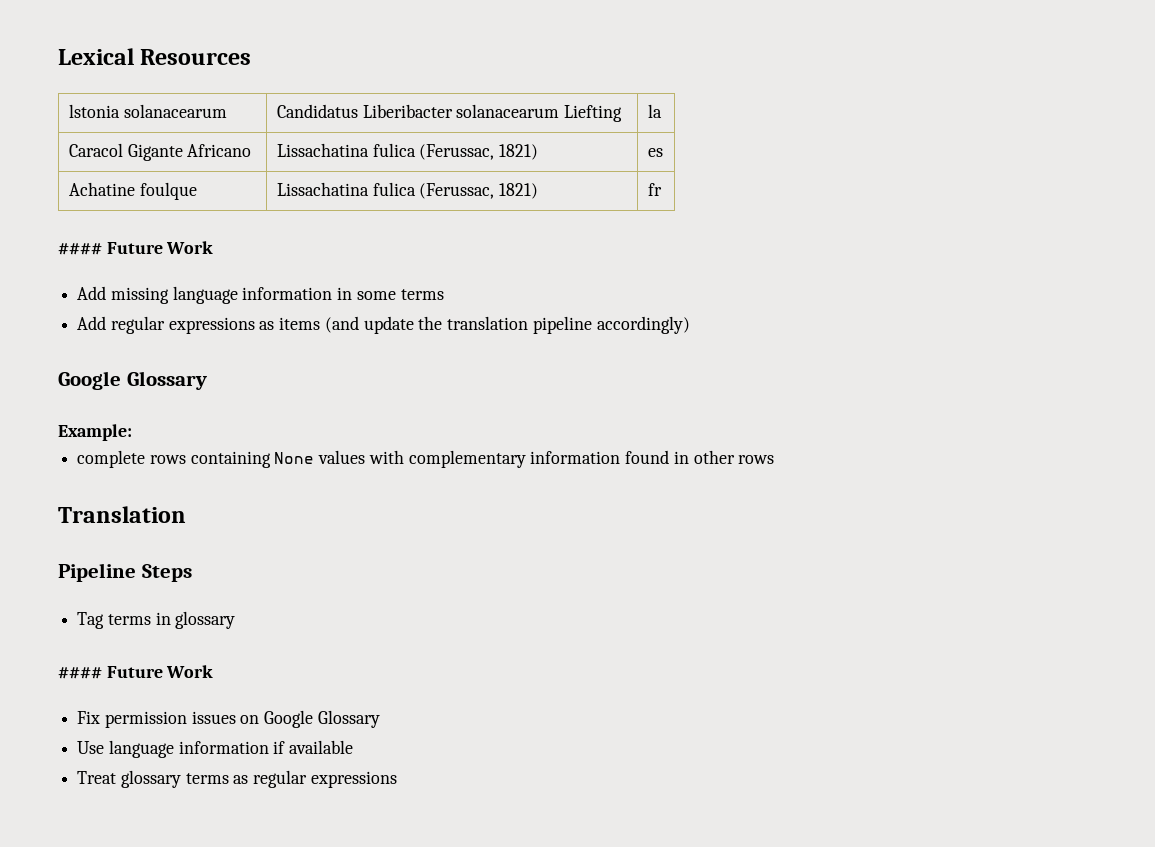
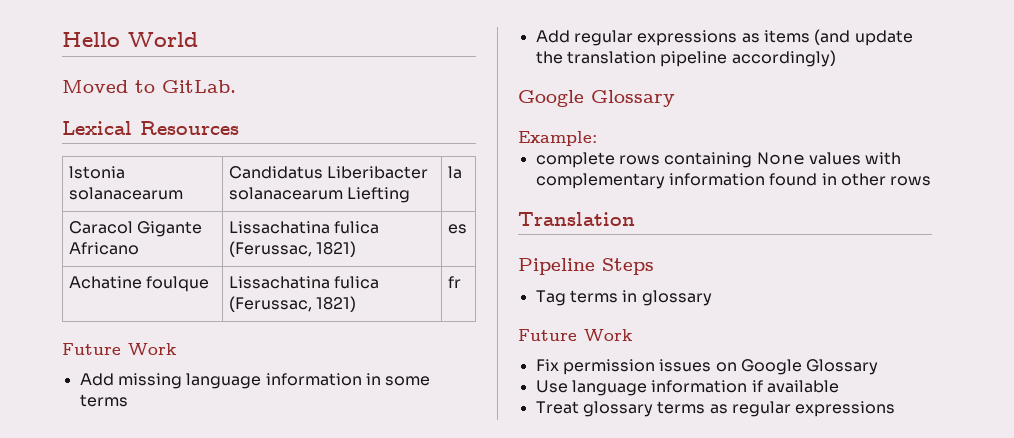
+ Hello World
+ Moved to GitLab.
  Achatine foulque | Lissachatina fulica (Ferussac, 1821) | fr
- #### Future Work
+ Future Work
  Tag terms in glossary
- #### Future Work
+ Future Work

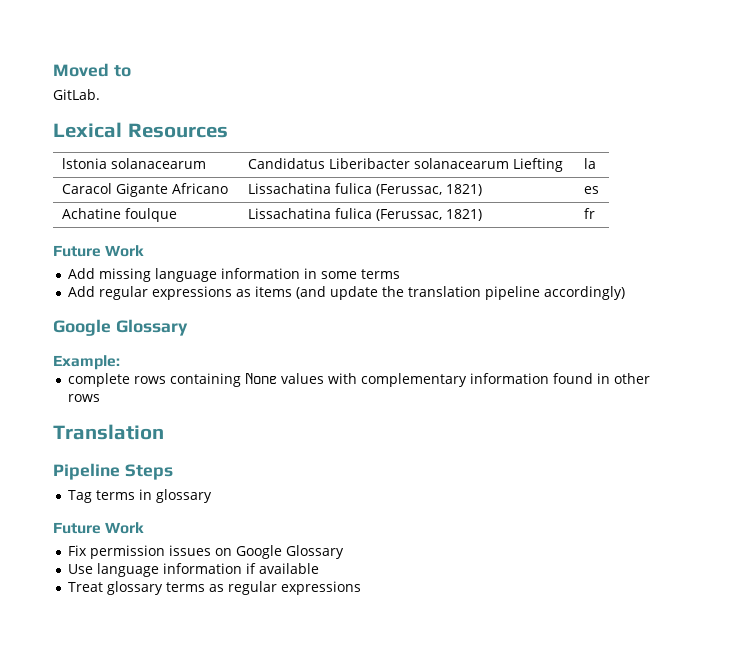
- Hello World
- Moved to GitLab.
+ Moved to
+ GitLab.

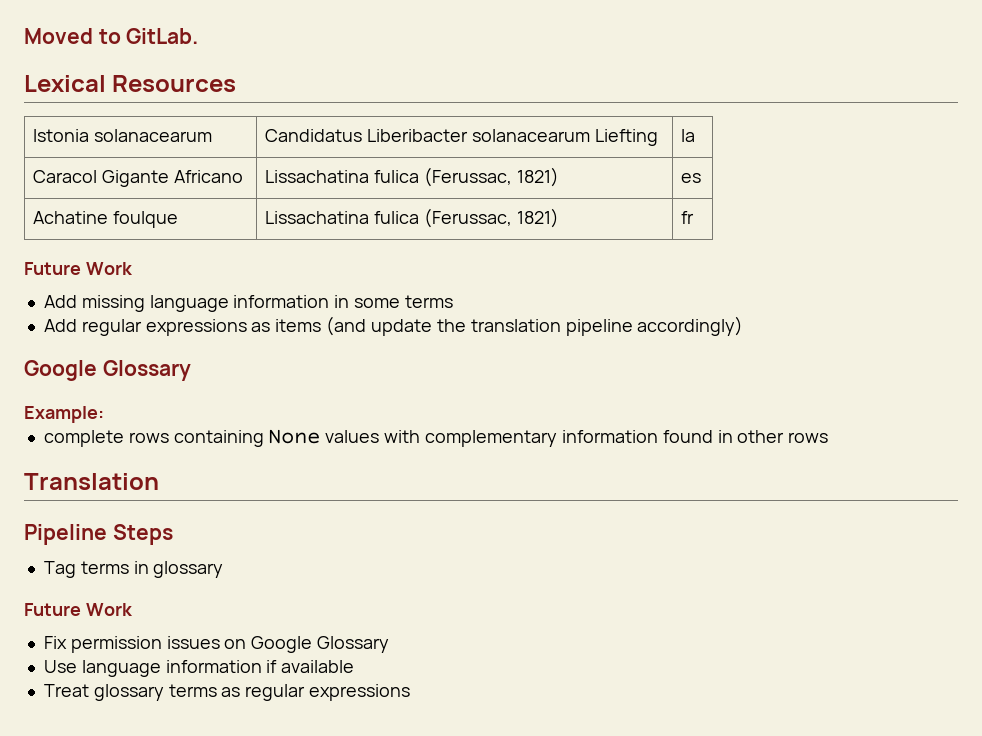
- Moved to
- GitLab.
+ Moved to GitLab.

